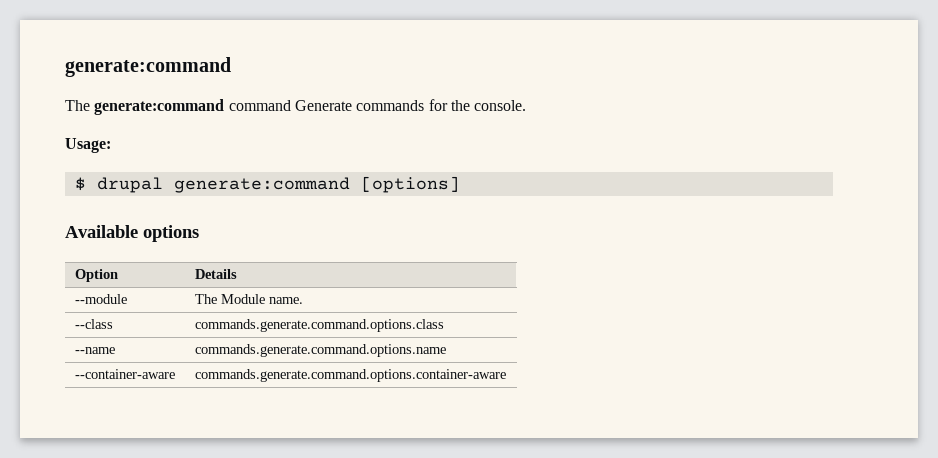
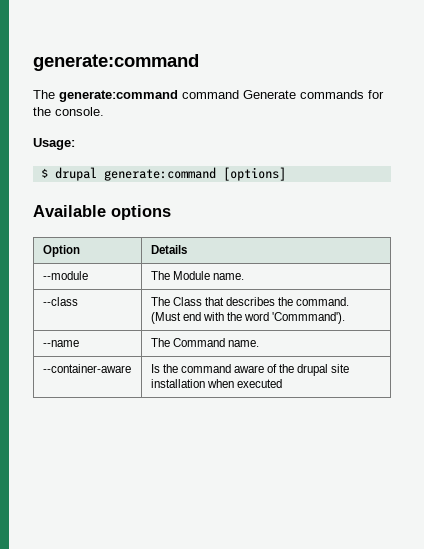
- --class | commands.generate.command.options.class
- --name | commands.generate.command.options.name
- --container-aware | commands.generate.command.options.container-aware
+ --class | The Class that describes the command. (Must end with the word 'Commmand').
+ --name | The Command name.
+ --container-aware | Is the command aware of the drupal site installation when executed

